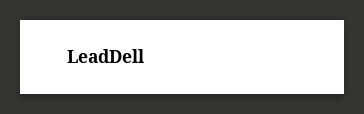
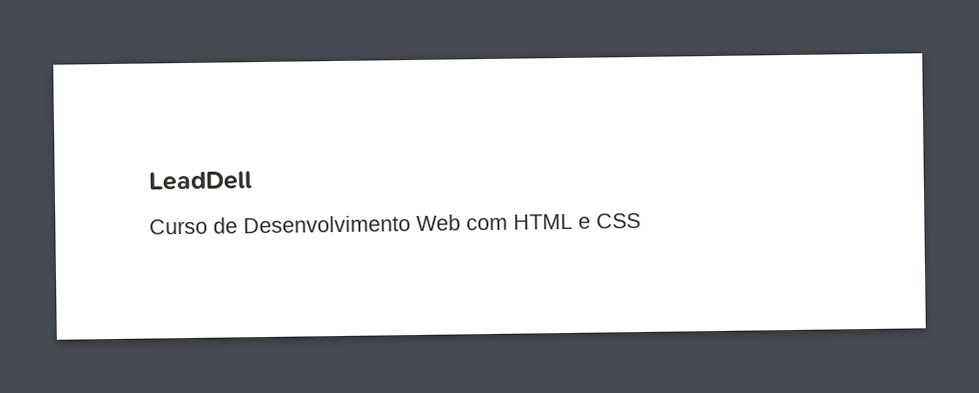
+ Curso de Desenvolvimento Web com HTML e CSS

